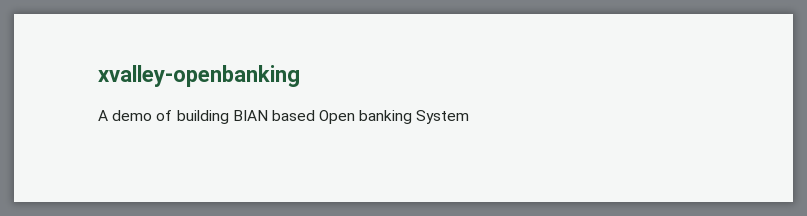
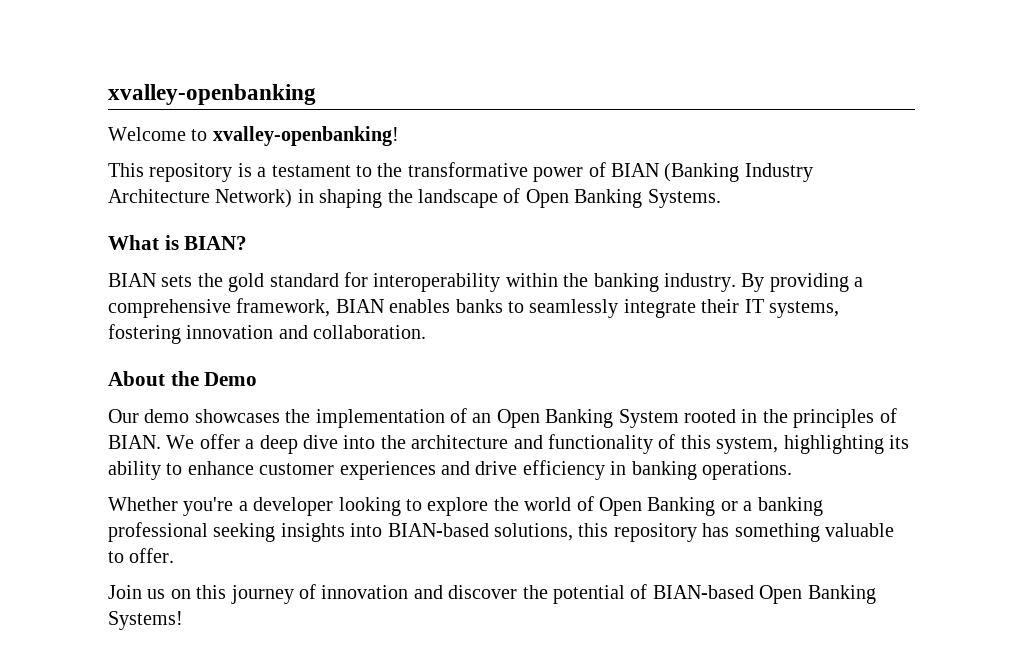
- A demo of building BIAN based Open banking System
+ Welcome to xvalley-openbanking!
+ This repository is a testament to the transformative power of BIAN (Banking Industry Architecture Network) in shaping the landscape of Open Banking Systems.
+ What is BIAN?
+ BIAN sets the gold standard for interoperability within the banking industry. By providing a comprehensive framework, BIAN enables banks to seamlessly integrate their IT systems, fostering innovation and collaboration.
+ About the Demo
+ Our demo showcases the implementation of an Open Banking System rooted in the principles of BIAN. We offer a deep dive into the architecture and functionality of this system, highlighting its ability to enhance customer experiences and drive efficiency in banking operations.
+ Whether you're a developer looking to explore the world of Open Banking or a banking professional seeking insights into BIAN-based solutions, this repository has something valuable to offer.
+ Join us on this journey of innovation and discover the potential of BIAN-based Open Banking Systems!

